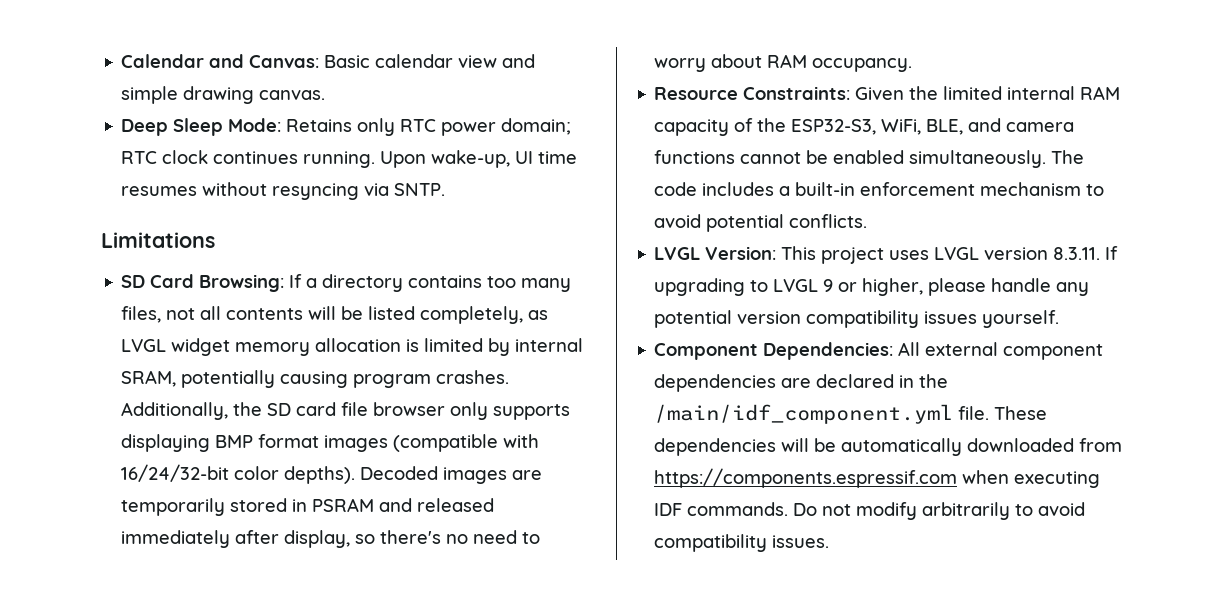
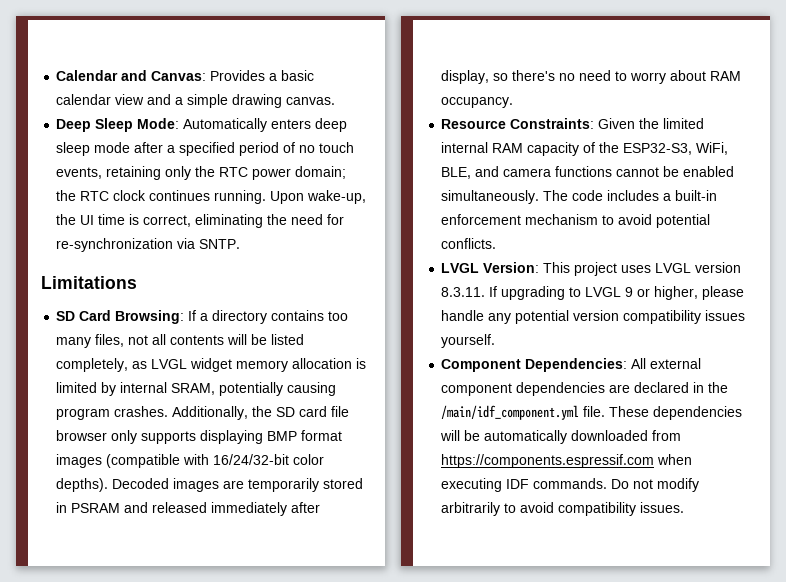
- Calendar and Canvas: Basic calendar view and simple drawing canvas.
+ Calendar and Canvas: Provides a basic calendar view and a simple drawing canvas.
- Deep Sleep Mode: Retains only RTC power domain; RTC clock continues running.
+ Deep Sleep Mode: Automatically enters deep sleep mode after a specified period of no touch events, retaining only the RTC power domain; the RTC clock continues running.
- Upon wake-up, UI time resumes without resyncing via SNTP.
+ Upon wake-up, the UI time is correct, eliminating the need for re-synchronization via SNTP.

